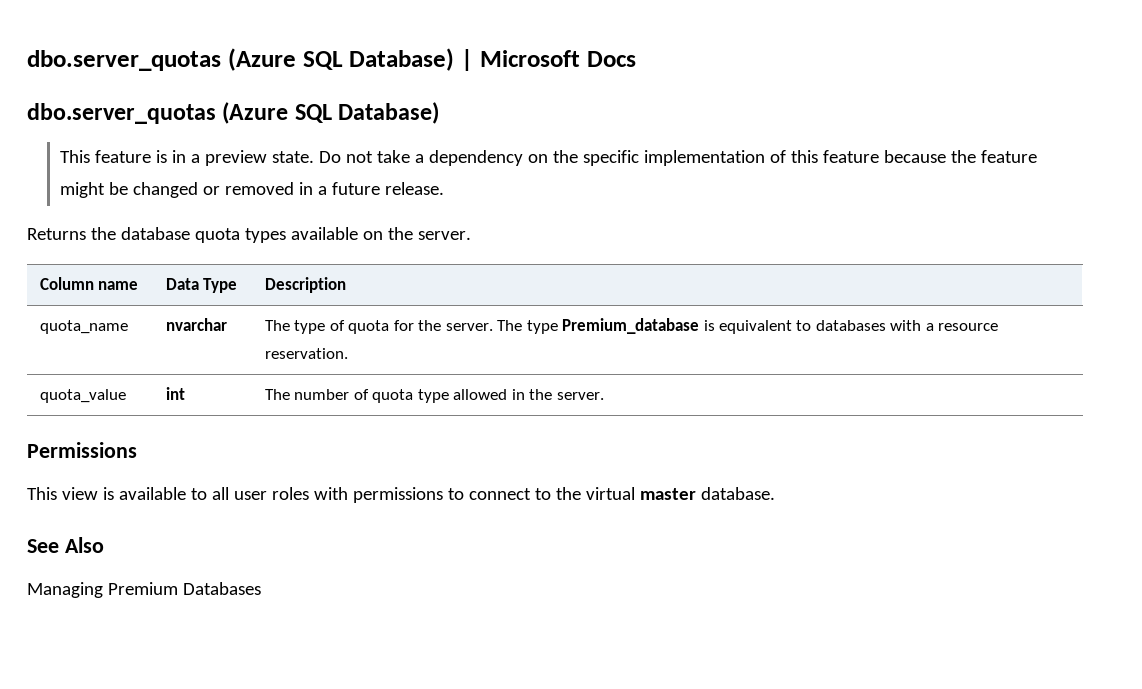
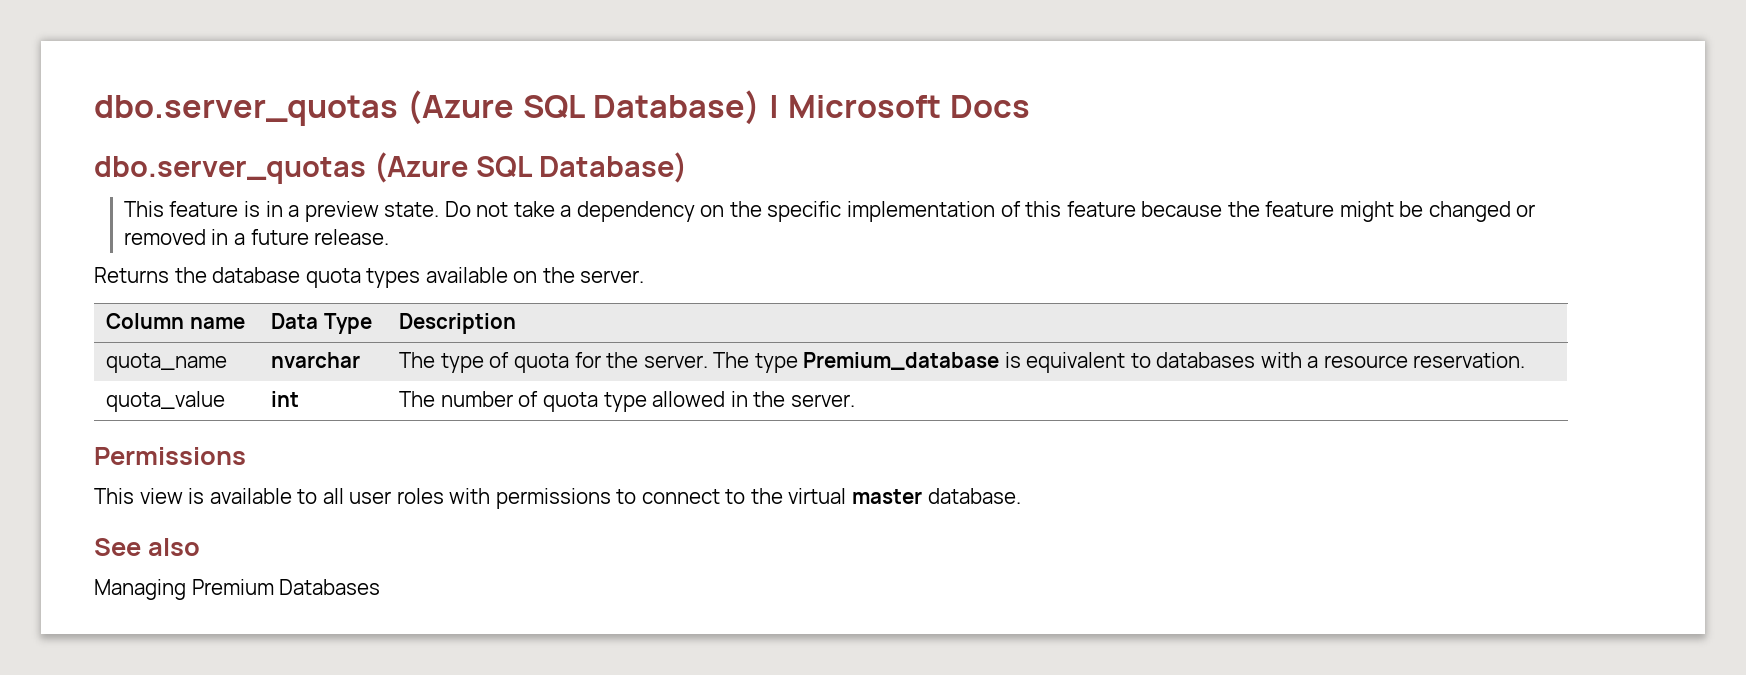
- See Also
+ See also

